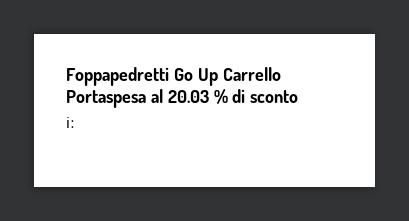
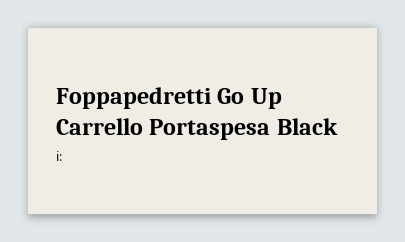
- Foppapedretti Go Up Carrello Portaspesa al 20.03 % di sconto
+ Foppapedretti Go Up Carrello Portaspesa Black

